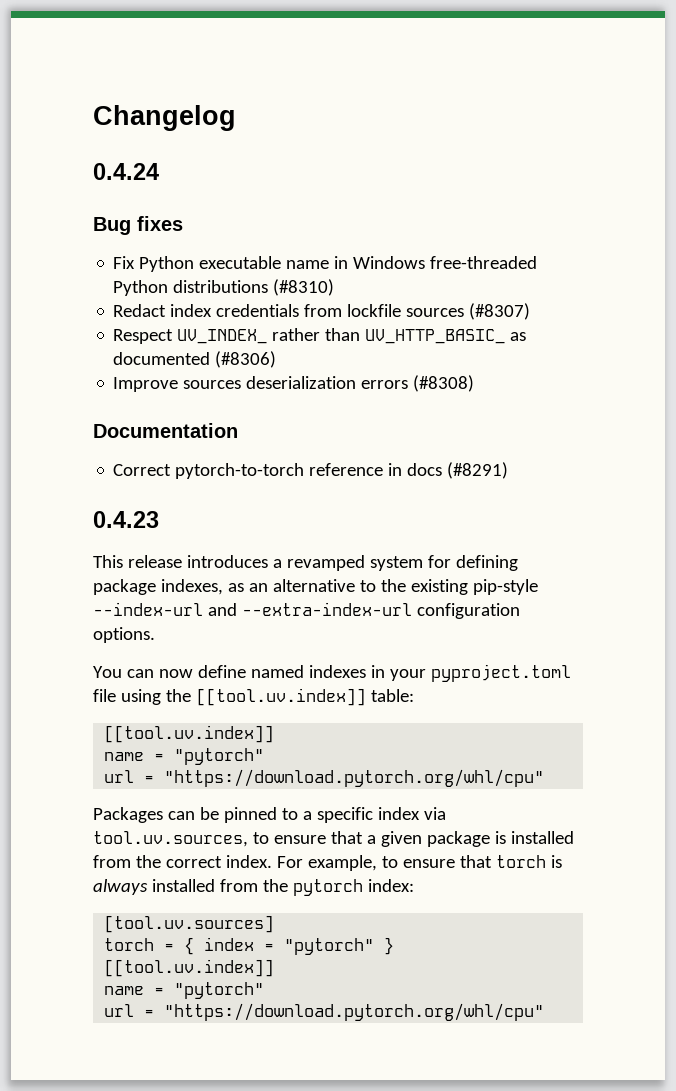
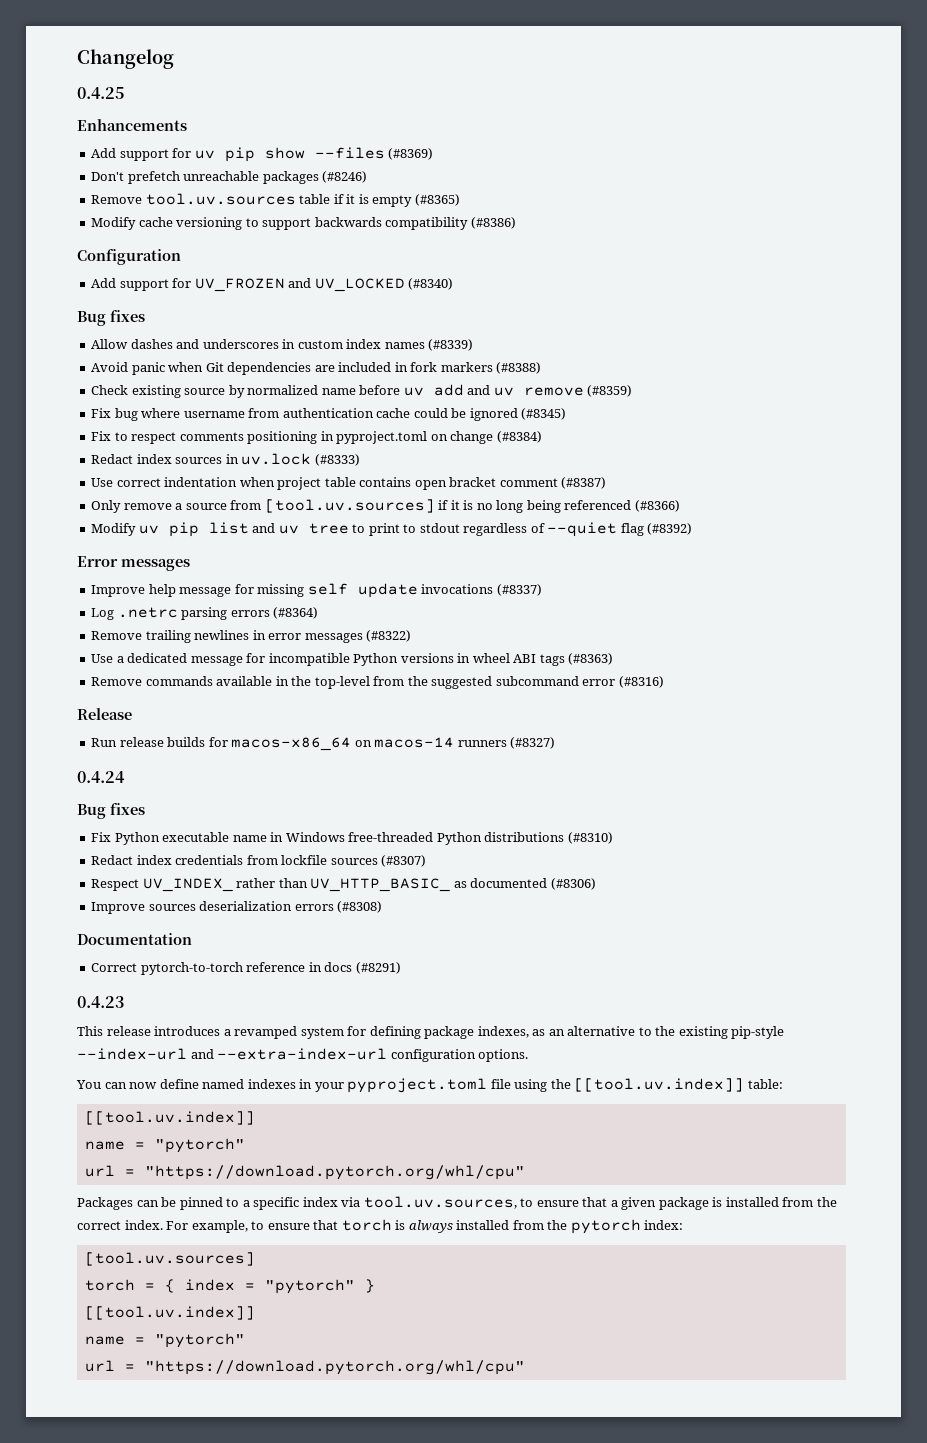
+ 0.4.25
+ Enhancements
+ Add support for uv pip show --files (#8369)
+ Don't prefetch unreachable packages (#8246)
+ Remove tool.uv.sources table if it is empty (#8365)
+ Modify cache versioning to support backwards compatibility (#8386)
+ Configuration
+ Add support for UV_FROZEN and UV_LOCKED (#8340)
+ Bug fixes
+ Allow dashes and underscores in custom index names (#8339)
+ Avoid panic when Git dependencies are included in fork markers (#8388)
+ Check existing source by normalized name before uv add and uv remove (#8359)
+ Fix bug where username from authentication cache could be ignored (#8345)
+ Fix to respect comments positioning in pyproject.toml on change (#8384)
+ Redact index sources in uv.lock (#8333)
+ Use correct indentation when project table contains open bracket comment (#8387)
+ Only remove a source from [tool.uv.sources] if it is no long being referenced (#8366)
+ Modify uv pip list and uv tree to print to stdout regardless of --quiet flag (#8392)
+ Error messages
+ Improve help message for missing self update invocations (#8337)
+ Log .netrc parsing errors (#8364)
+ Remove trailing newlines in error messages (#8322)
+ Use a dedicated message for incompatible Python versions in wheel ABI tags (#8363)
+ Remove commands available in the top-level from the suggested subcommand error (#8316)
+ Release
+ Run release builds for macos-x86_64 on macos-14 runners (#8327)

